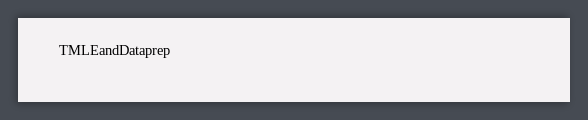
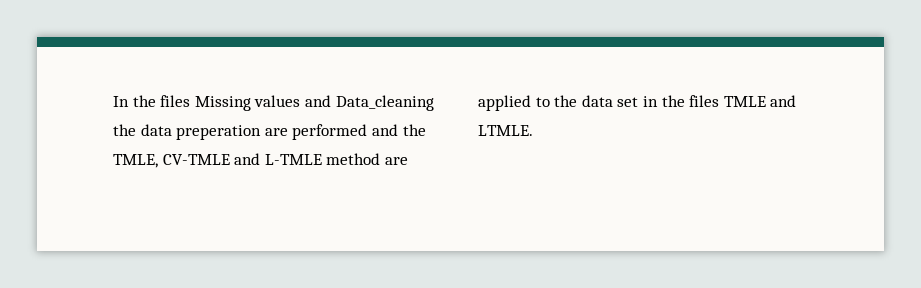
- TMLEandDataprep
+ In the files Missing values and Data_cleaning the data preperation are performed and the TMLE, CV-TMLE and L-TMLE method are applied to the data set in the files TMLE and LTMLE.

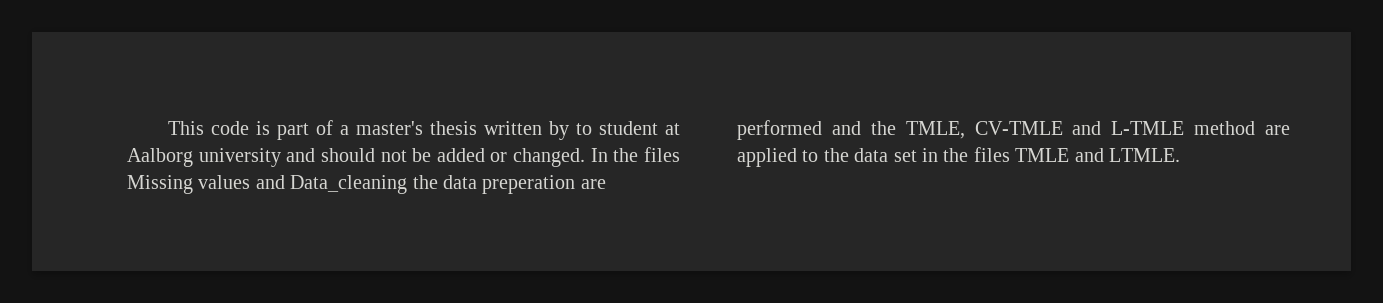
+ This code is part of a master's thesis written by to student at Aalborg university and should not be added or changed.

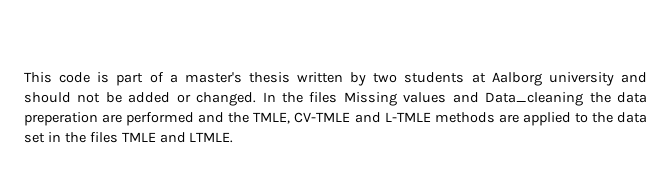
- This code is part of a master's thesis written by to student at Aalborg university and should not be added or changed.
+ This code is part of a master's thesis written by two students at Aalborg university and should not be added or changed.
- In the files Missing values and Data_cleaning the data preperation are performed and the TMLE, CV-TMLE and L-TMLE method are applied to the data set in the files TMLE and LTMLE.
+ In the files Missing values and Data_cleaning the data preperation are performed and the TMLE, CV-TMLE and L-TMLE methods are applied to the data set in the files TMLE and LTMLE.

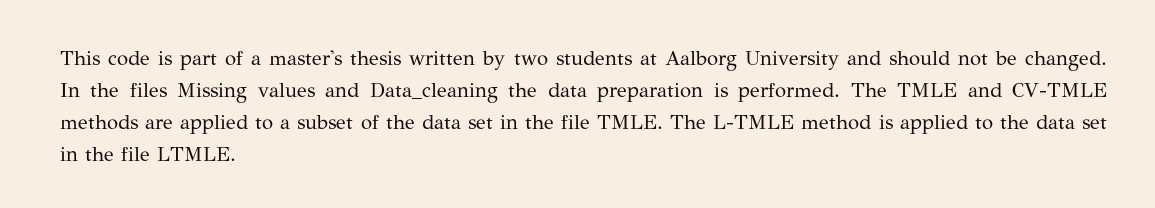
- This code is part of a master's thesis written by two students at Aalborg university and should not be added or changed.
+ This code is part of a master's thesis written by two students at Aalborg University and should not be changed.
- In the files Missing values and Data_cleaning the data preperation are performed and the TMLE, CV-TMLE and L-TMLE methods are applied to the data set in the files TMLE and LTMLE.
+ In the files Missing values and Data_cleaning the data preparation is performed. The TMLE and CV-TMLE methods are applied to a subset of the data set in the file TMLE. The L-TMLE method is applied to the data set in the file LTMLE.

